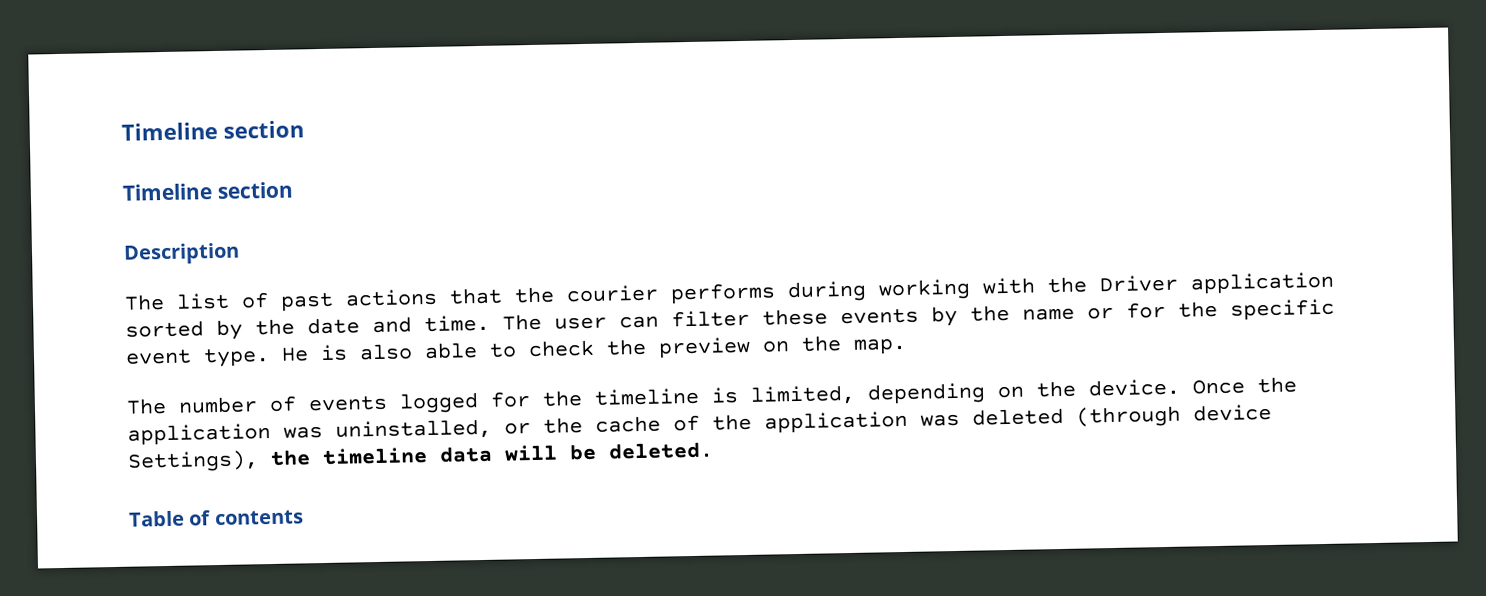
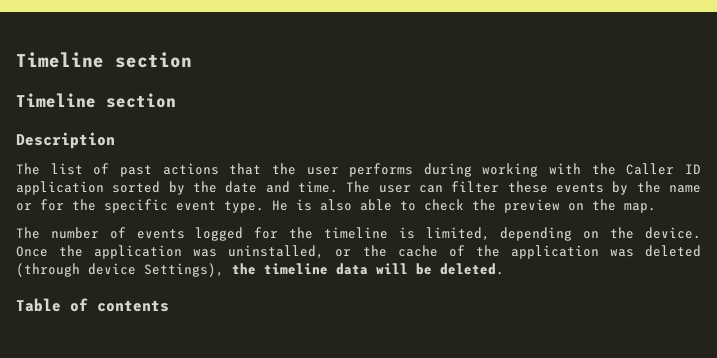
- The list of past actions that the courier performs during working with the Driver application sorted by the date and time.
+ The list of past actions that the user performs during working with the Caller ID application sorted by the date and time.

